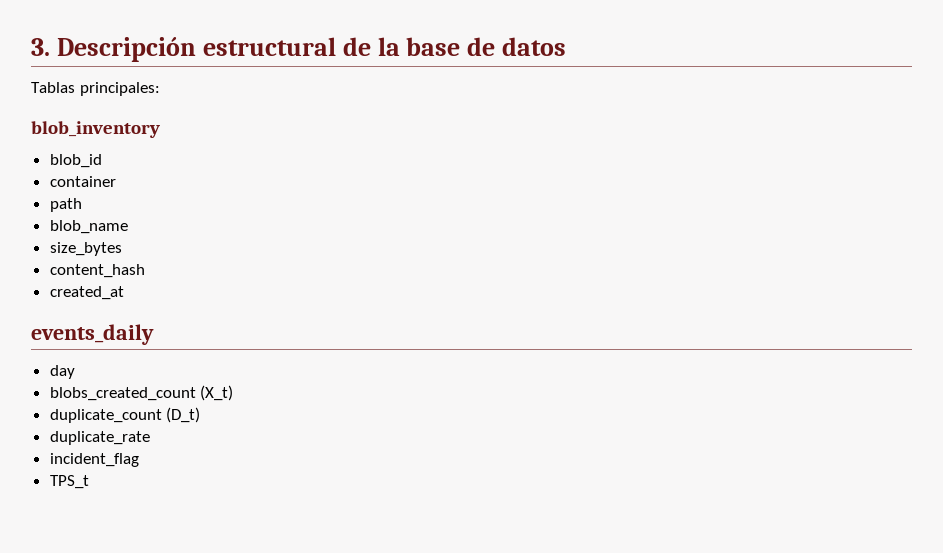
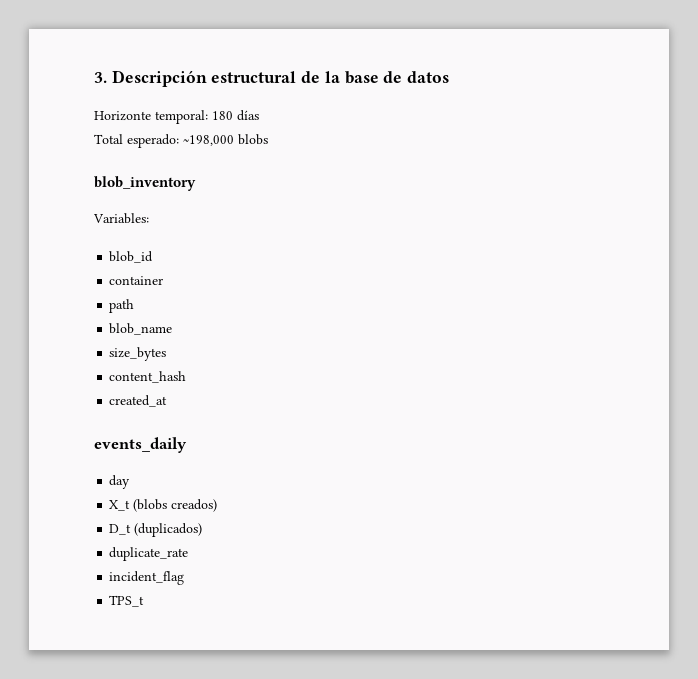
- Tablas principales:
+ Horizonte temporal: 180 días
+ Total esperado: ~198,000 blobs
+ Variables:
- blobs_created_count (X_t)
- duplicate_count (D_t)
+ X_t (blobs creados)
+ D_t (duplicados)

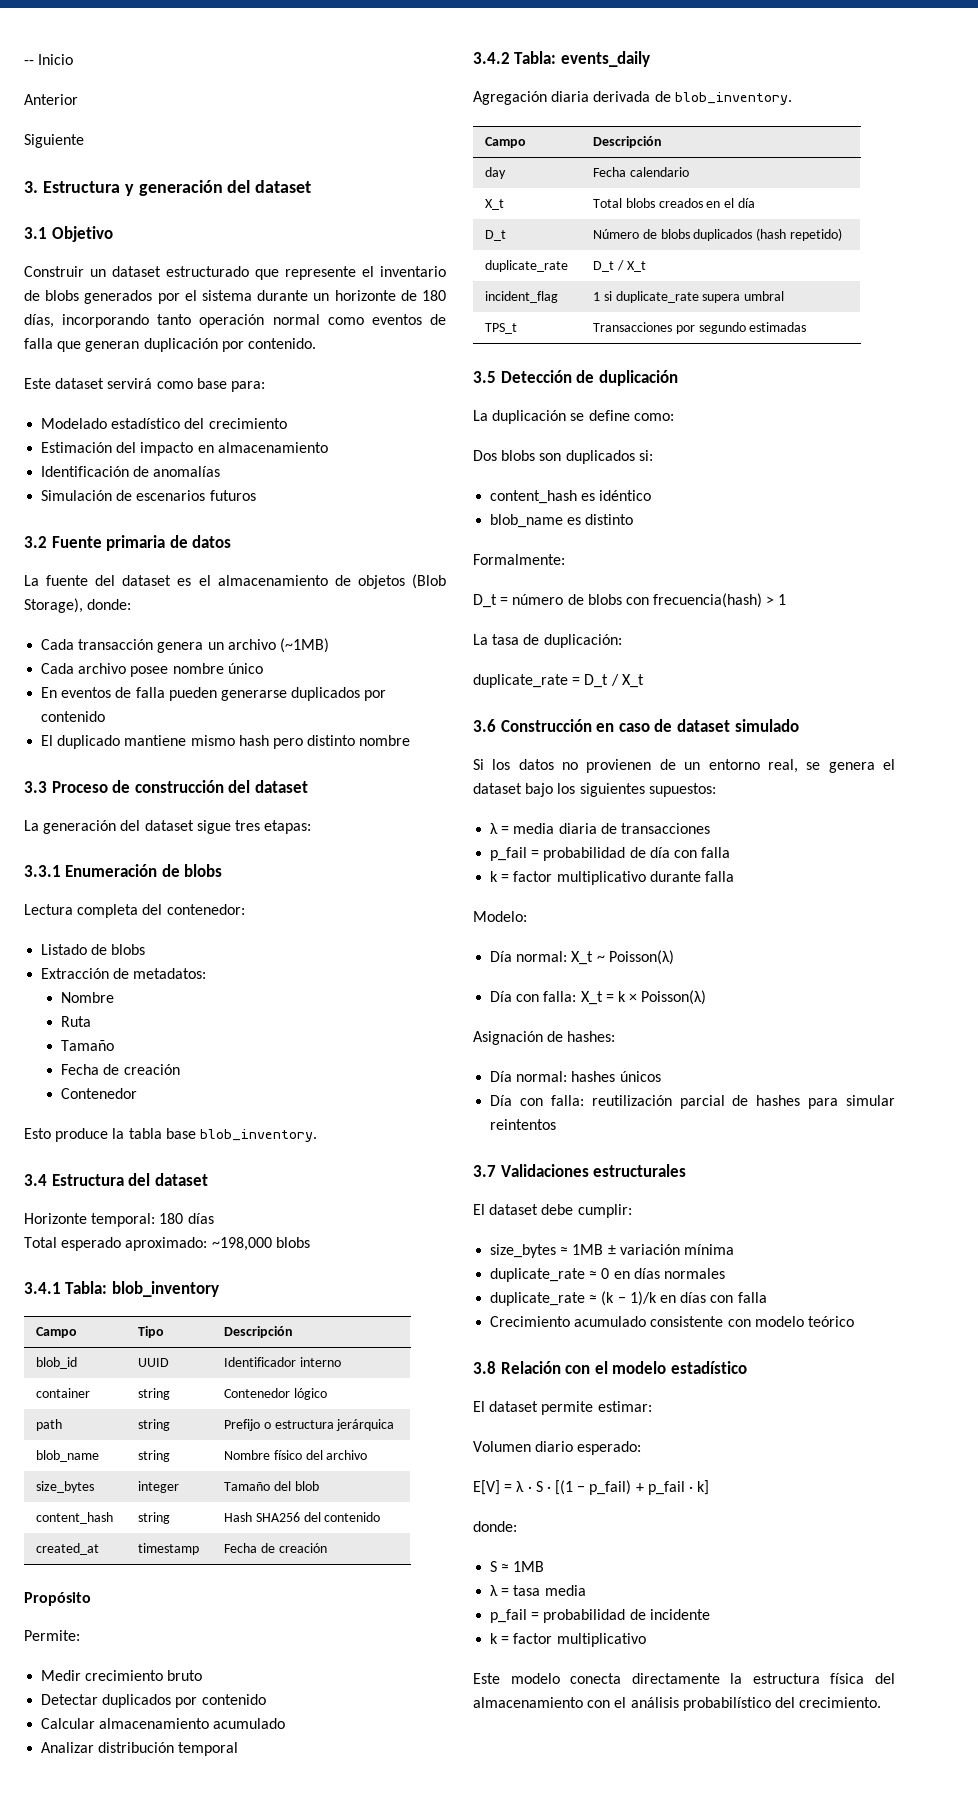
- 3. Descripción estructural de la base de datos
+ -- Inicio
+ Anterior
+ Siguiente
+ 3. Estructura y generación del dataset
+ 3.1 Objetivo
+ Construir un dataset estructurado que represente el inventario de blobs generados por el sistema durante un horizonte de 180 días, incorporando tanto operación normal como eventos de falla que generan duplicación por contenido.
+ Este dataset servirá como base para:
+ Modelado estadístico del crecimiento
+ Estimación del impacto en almacenamiento
+ Identificación de anomalías
+ Simulación de escenarios futuros
+ 3.2 Fuente primaria de datos
+ La fuente del dataset es el almacenamiento de objetos (Blob Storage), donde:
+ Cada transacción genera un archivo (~1MB)
+ Cada archivo posee nombre único
+ En eventos de falla pueden generarse duplicados por contenido
+ El duplicado mantiene mismo hash pero distinto nombre
+ 3.3 Proceso de construcción del dataset
+ La generación del dataset sigue tres etapas:
+ 3.3.1 Enumeración de blobs
+ Lectura completa del contenedor:
+ Listado de blobs
+ Extracción de metadatos:
+ Nombre
+ Ruta
+ Tamaño
+ Fecha de creación
+ Contenedor
+ Esto produce la tabla base blob_inventory.
+ 3.4 Estructura del dataset
- Total esperado: ~198,000 blobs
+ Total esperado aproximado: ~198,000 blobs
- blob_inventory
+ 3.4.1 Tabla: blob_inventory
- Variables:
- blob_id
- container
- path
- blob_name
- size_bytes
- content_hash
- created_at
- events_daily
- day
- X_t (blobs creados)
- D_t (duplicados)
- duplicate_rate
- incident_flag
- TPS_t
+ Campo | Tipo | Descripción
+ blob_id | UUID | Identificador interno
+ container | string | Contenedor lógico
+ path | string | Prefijo o estructura jerárquica
+ blob_name | string | Nombre físico del archivo
+ size_bytes | integer | Tamaño del blob
+ content_hash | string | Hash SHA256 del contenido
+ created_at | timestamp | Fecha de creación
+ Propósito
+ Permite:
+ Medir crecimiento bruto
+ Detectar duplicados por contenido
+ Calcular almacenamiento acumulado
+ Analizar distribución temporal
+ 3.4.2 Tabla: events_daily
+ Agregación diaria derivada de blob_inventory.
+ Campo | Descripción
+ day | Fecha calendario
+ X_t | Total blobs creados en el día
+ D_t | Número de blobs duplicados (hash repetido)
+ duplicate_rate | D_t / X_t
+ incident_flag | 1 si duplicate_rate supera umbral
+ TPS_t | Transacciones por segundo estimadas
+ 3.5 Detección de duplicación
+ La duplicación se define como:
+ Dos blobs son duplicados si:
+ content_hash es idéntico
+ blob_name es distinto
+ Formalmente:
+ D_t = número de blobs con frecuencia(hash) > 1
+ La tasa de duplicación:
+ duplicate_rate = D_t / X_t
+ 3.6 Construcción en caso de dataset simulado
+ Si los datos no provienen de un entorno real, se genera el dataset bajo los siguientes supuestos:
+ λ = media diaria de transacciones
+ p_fail = probabilidad de día con falla
+ k = factor multiplicativo durante falla
+ Modelo:
+ Día normal: X_t ~ Poisson(λ)
+ Día con falla: X_t = k × Poisson(λ)
+ Asignación de hashes:
+ Día normal: hashes únicos
+ Día con falla: reutilización parcial de hashes para simular reintentos
+ 3.7 Validaciones estructurales
+ El dataset debe cumplir:
+ size_bytes ≈ 1MB ± variación mínima
+ duplicate_rate ≈ 0 en días normales
+ duplicate_rate ≈ (k − 1)/k en días con falla
+ Crecimiento acumulado consistente con modelo teórico
+ 3.8 Relación con el modelo estadístico
+ El dataset permite estimar:
+ Volumen diario esperado:
+ E[V] = λ · S · [(1 − p_fail) + p_fail · k]
+ donde:
+ S ≈ 1MB
+ λ = tasa media
+ p_fail = probabilidad de incidente
+ k = factor multiplicativo
+ Este modelo conecta directamente la estructura física del almacenamiento con el análisis probabilístico del crecimiento.

